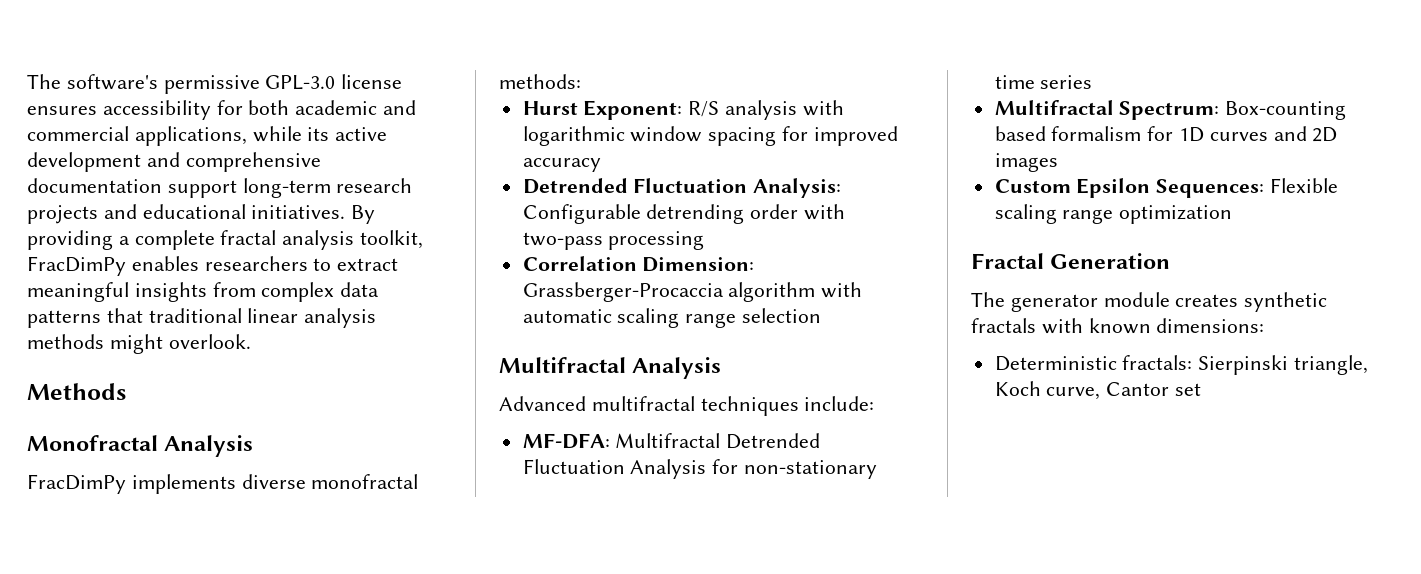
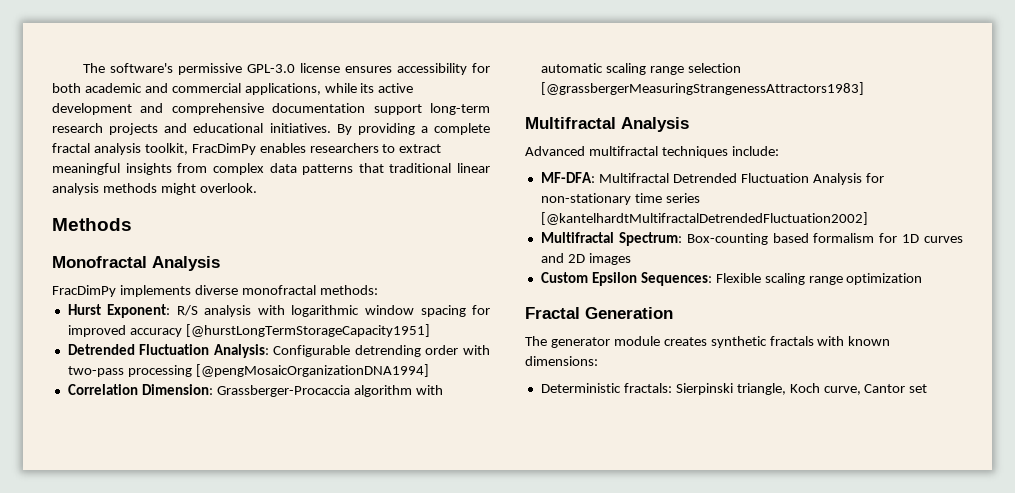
- Hurst Exponent: R/S analysis with logarithmic window spacing for improved accuracy
+ Hurst Exponent: R/S analysis with logarithmic window spacing for improved accuracy [@hurstLongTermStorageCapacity1951]
- Detrended Fluctuation Analysis: Configurable detrending order with two-pass processing
+ Detrended Fluctuation Analysis: Configurable detrending order with two-pass processing [@pengMosaicOrganizationDNA1994]
- Correlation Dimension: Grassberger-Procaccia algorithm with automatic scaling range selection
+ Correlation Dimension: Grassberger-Procaccia algorithm with automatic scaling range selection [@grassbergerMeasuringStrangenessAttractors1983]
- MF-DFA: Multifractal Detrended Fluctuation Analysis for non-stationary time series
+ MF-DFA: Multifractal Detrended Fluctuation Analysis for non-stationary time series [@kantelhardtMultifractalDetrendedFluctuation2002]

